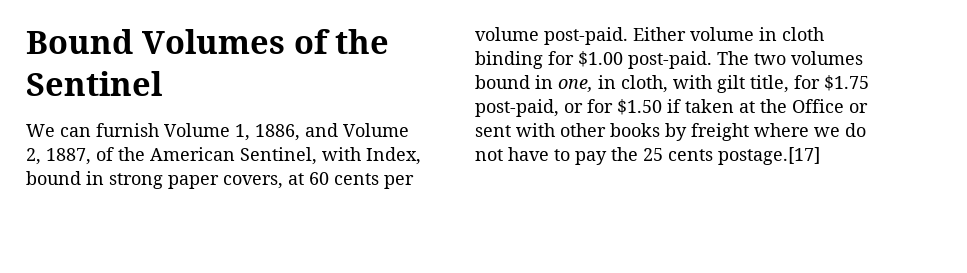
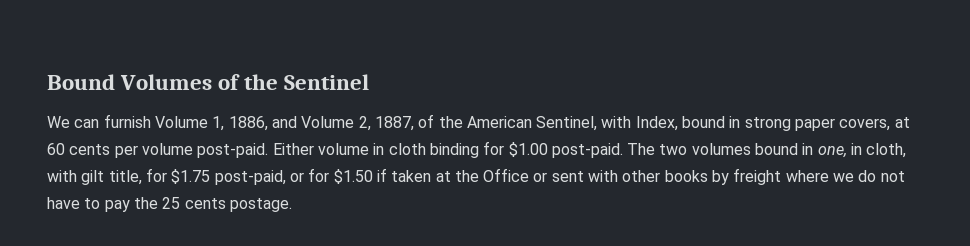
- The two volumes bound in one, in cloth, with gilt title, for $1.75 post-paid, or for $1.50 if taken at the Office or sent with other books by freight where we do not have to pay the 25 cents postage.[17]
+ The two volumes bound in one, in cloth, with gilt title, for $1.75 post-paid, or for $1.50 if taken at the Office or sent with other books by freight where we do not have to pay the 25 cents postage.

